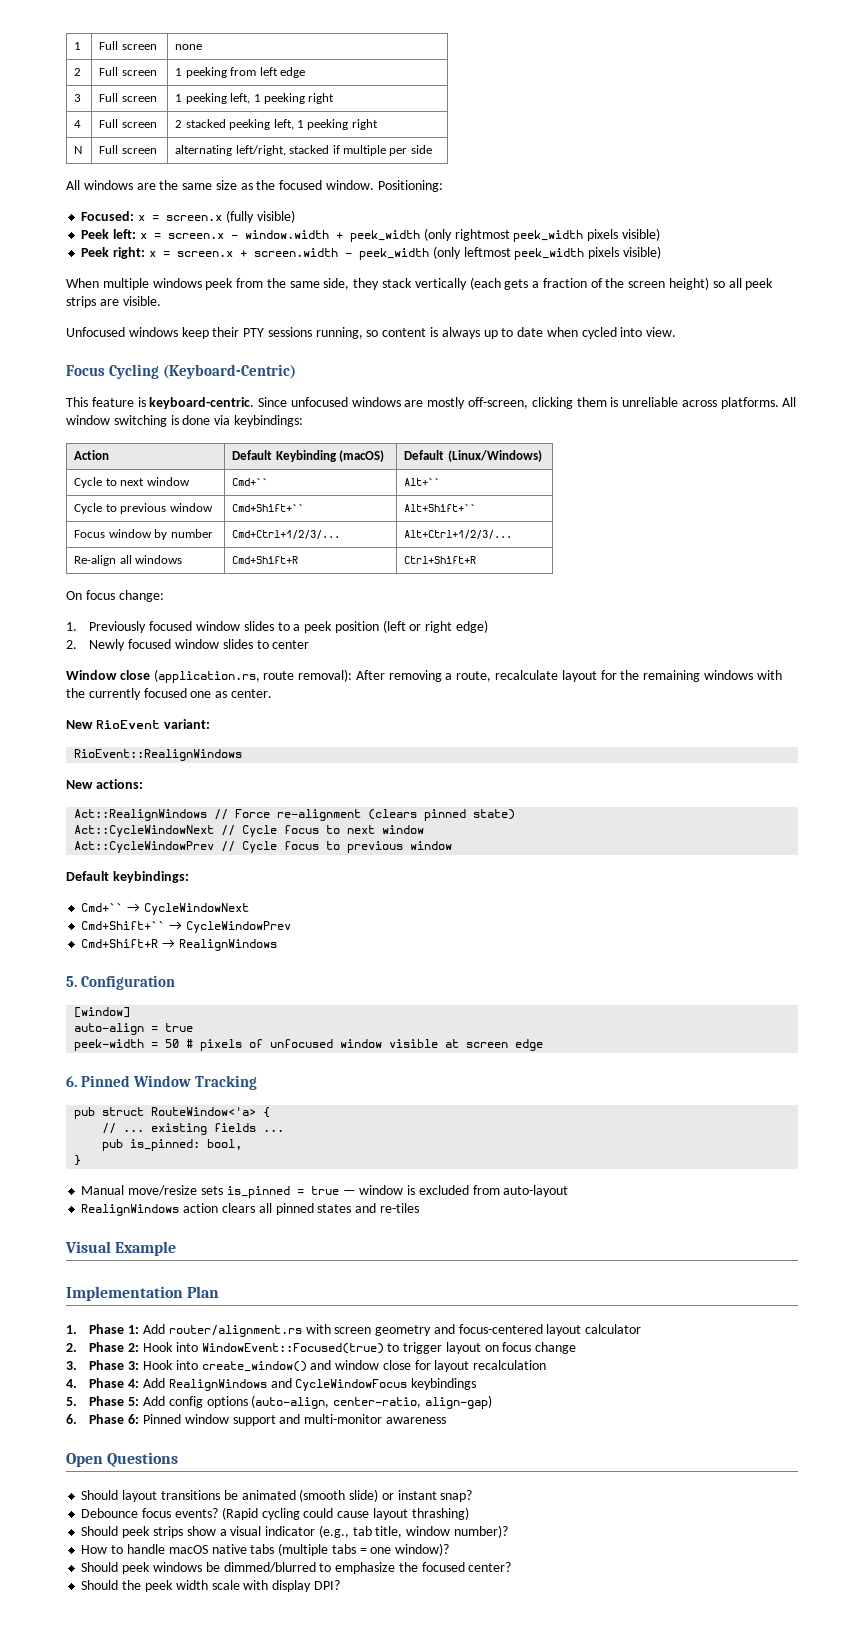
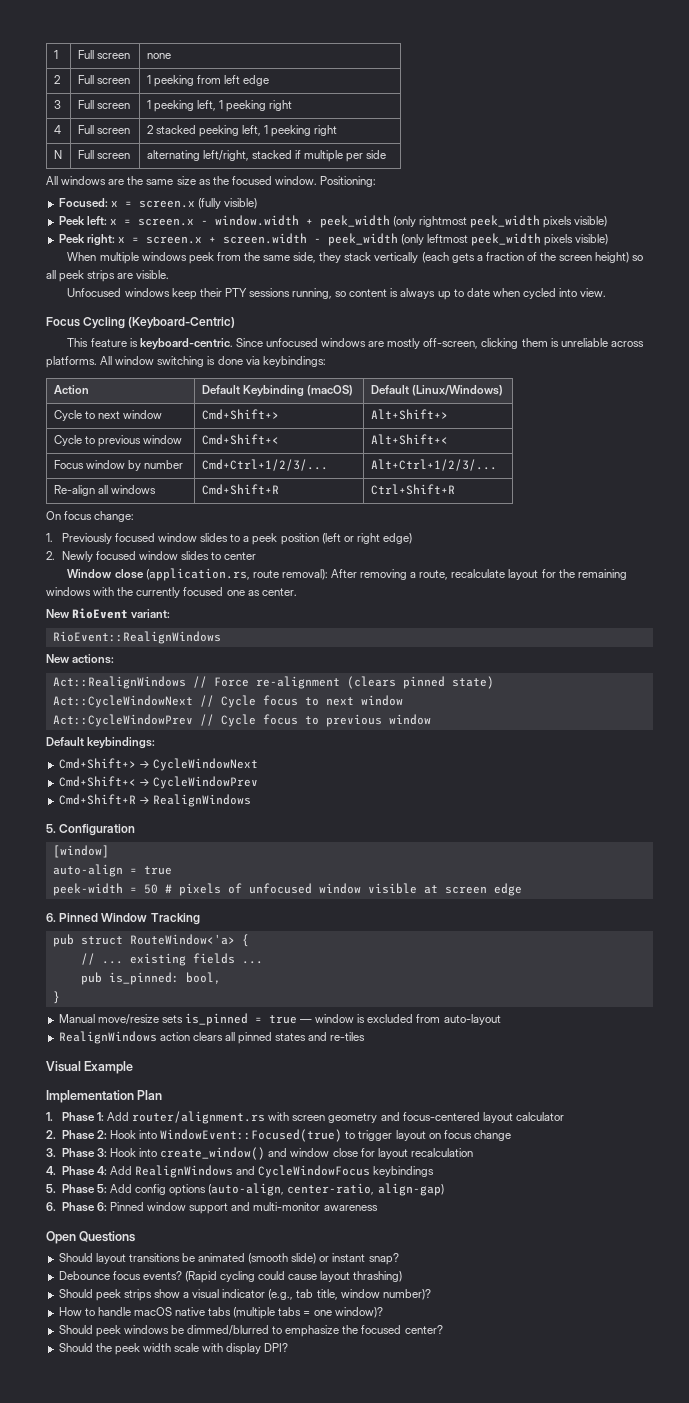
- Cycle to next window | Cmd+`` | Alt+``
+ Cycle to next window | Cmd+Shift+> | Alt+Shift+>
- Cycle to previous window | Cmd+Shift+`` | Alt+Shift+``
+ Cycle to previous window | Cmd+Shift+< | Alt+Shift+<
- Cmd+`` → CycleWindowNext
+ Cmd+Shift+> → CycleWindowNext
- Cmd+Shift+`` → CycleWindowPrev
+ Cmd+Shift+< → CycleWindowPrev

